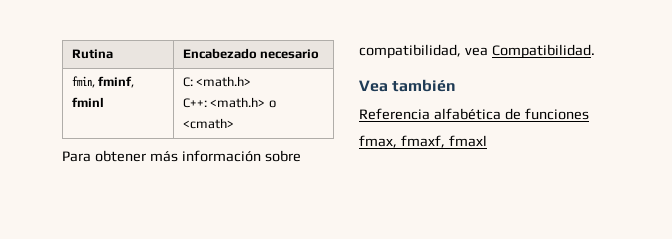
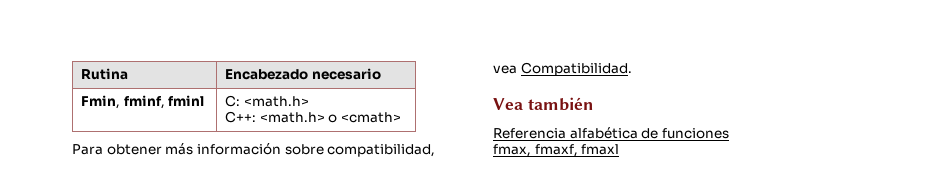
- fmin, fminf, fminl | C: <math.h>
+ Fmin, fminf, fminl | C: <math.h>

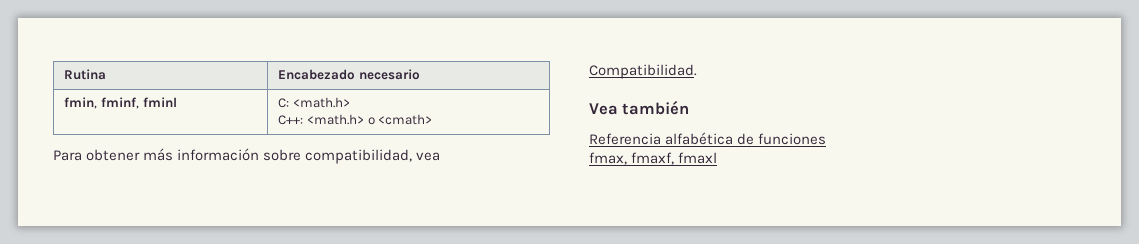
- Fmin, fminf, fminl | C: <math.h>
+ fmin, fminf, fminl | C: <math.h>

